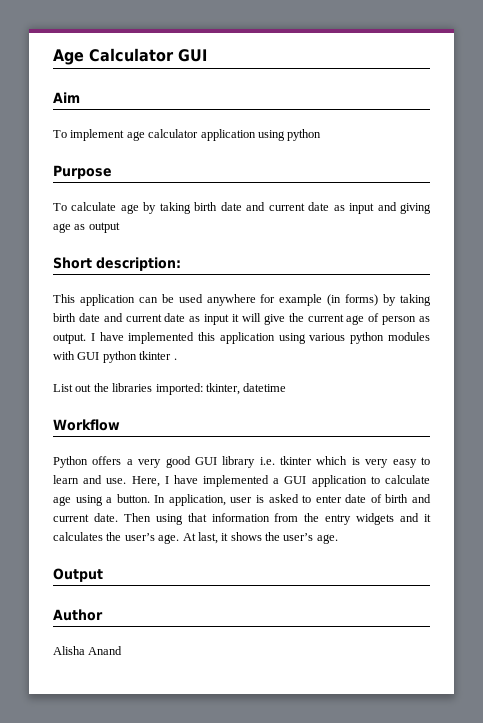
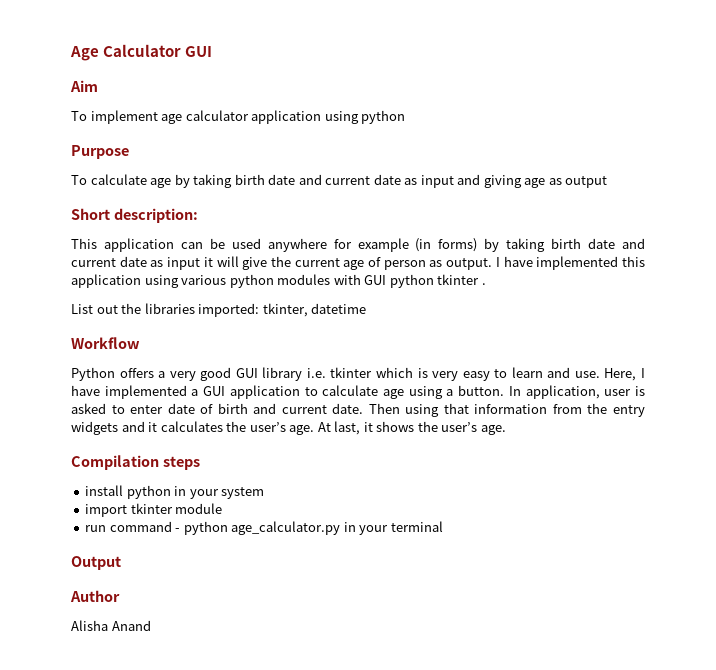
+ Compilation steps
+ install python in your system
+ import tkinter module
+ run command - python age_calculator.py in your terminal

